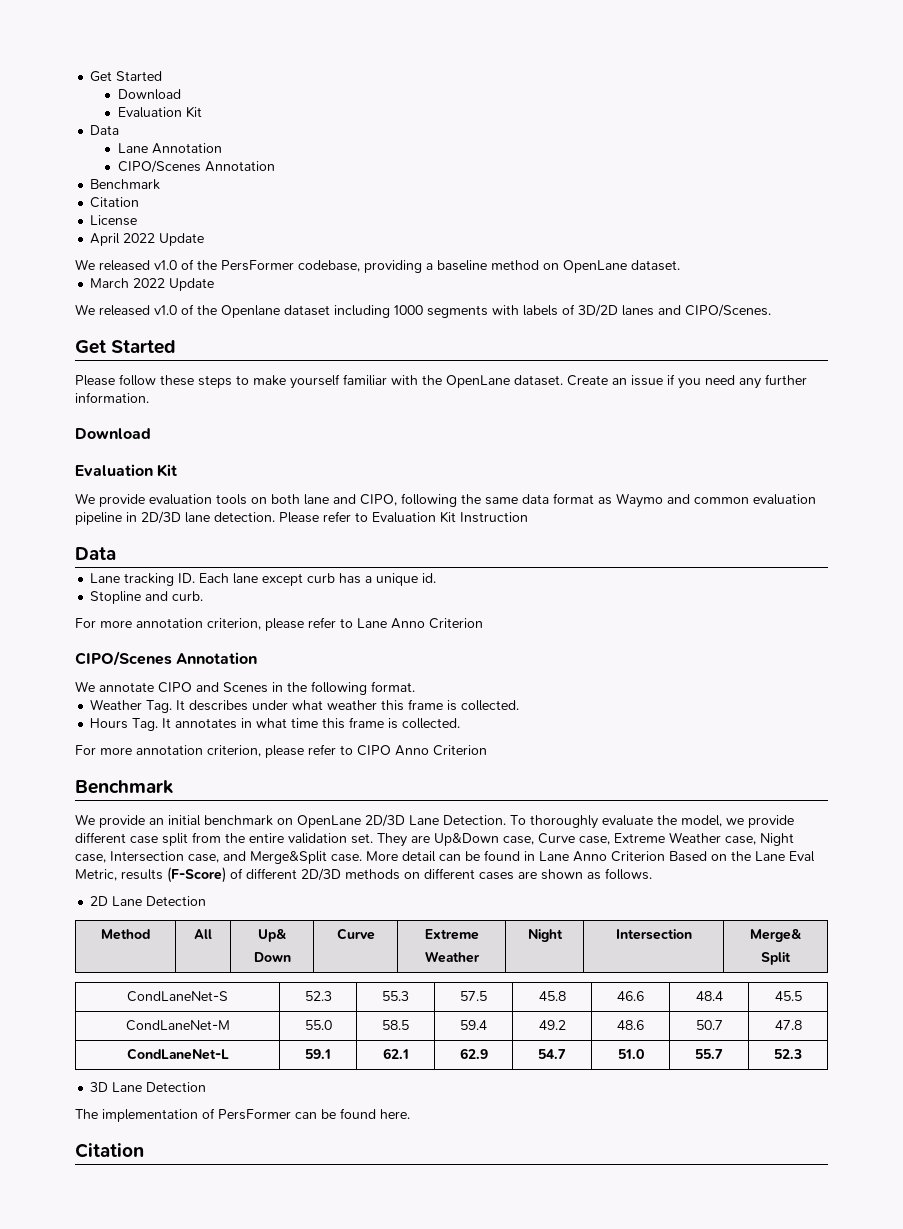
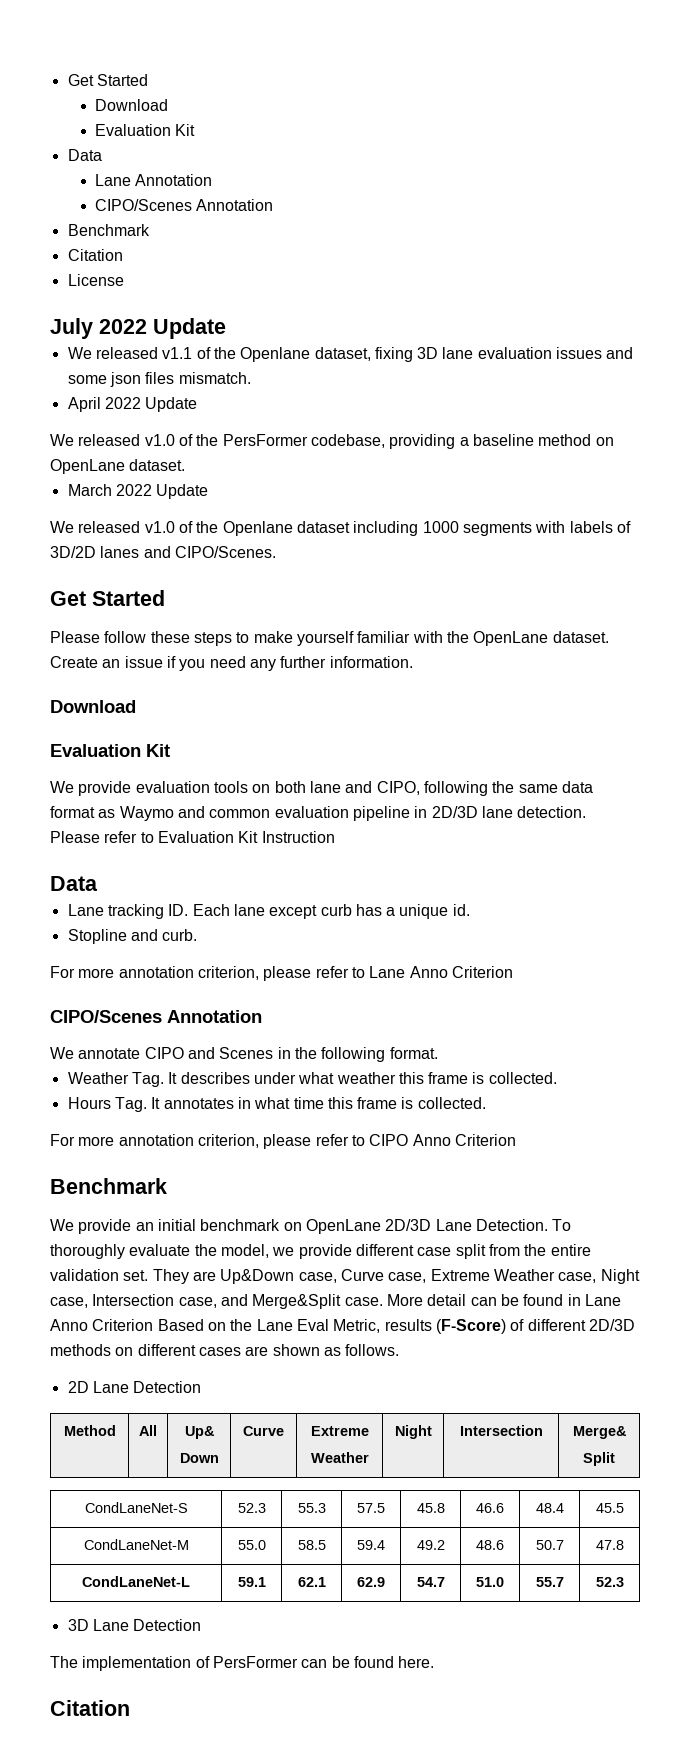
+ July 2022 Update
+ We released v1.1 of the Openlane dataset, fixing 3D lane evaluation issues and some json files mismatch.

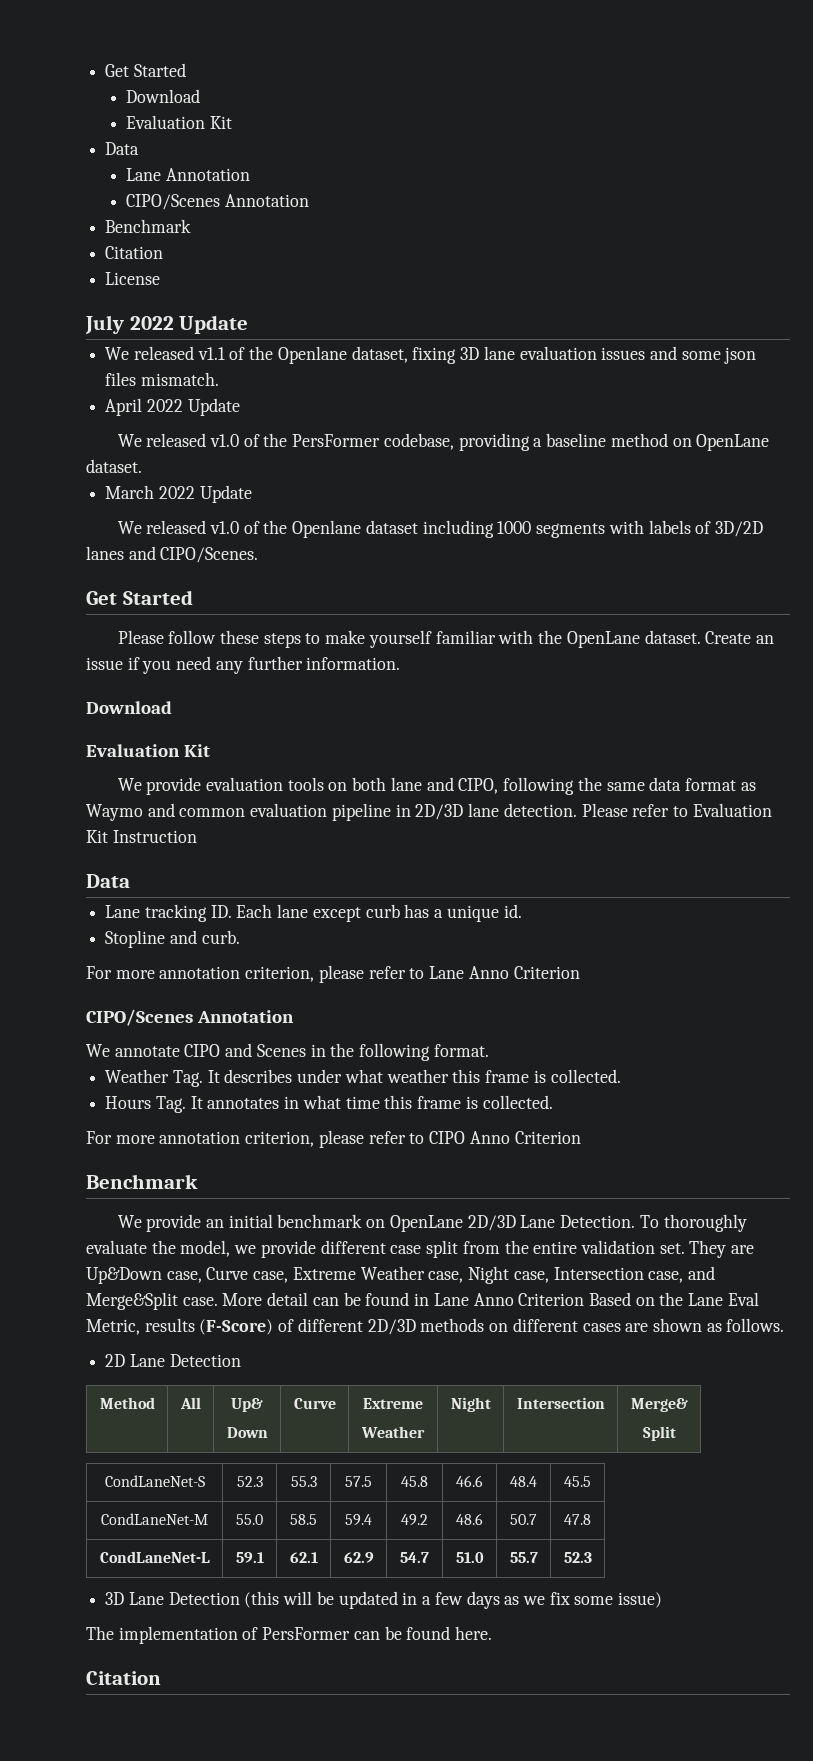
- 3D Lane Detection
+ 3D Lane Detection (this will be updated in a few days as we fix some issue)

